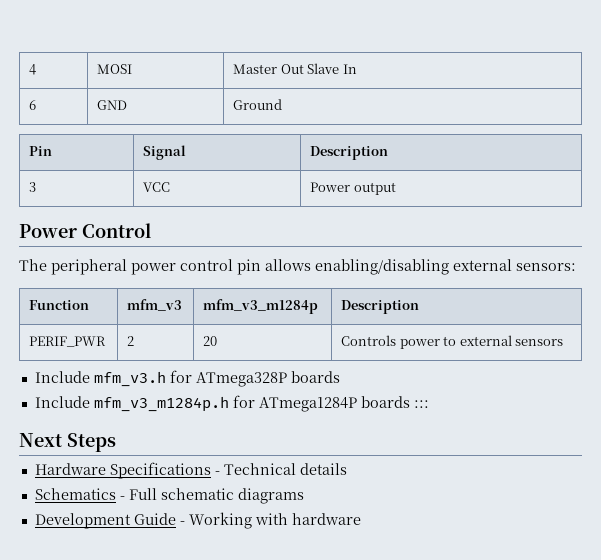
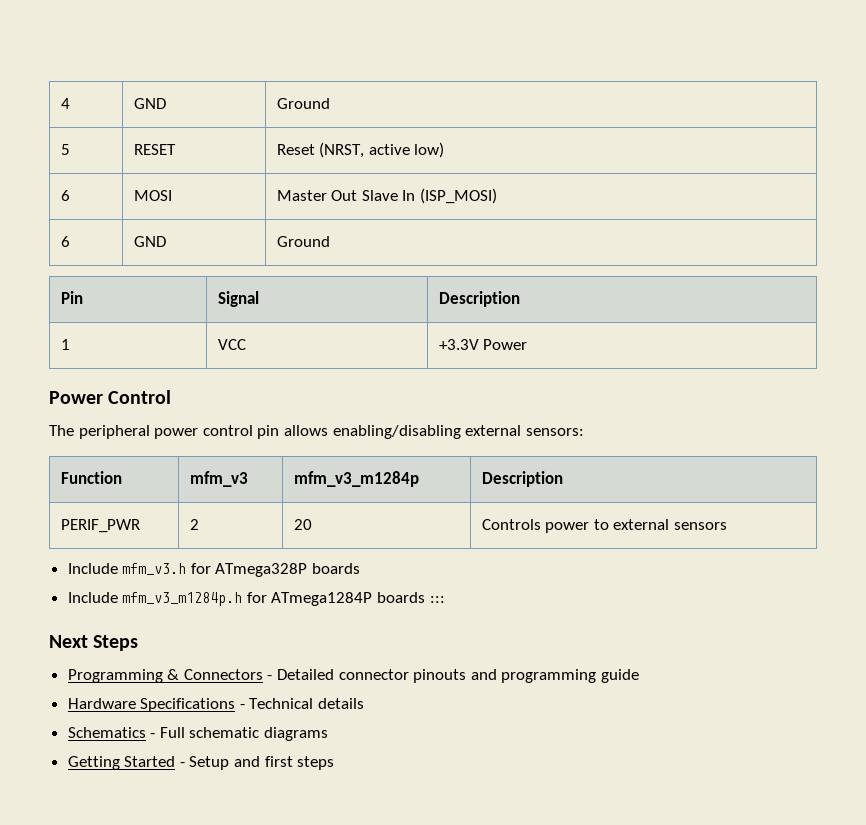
- 4 | MOSI | Master Out Slave In
+ 4 | GND | Ground
+ 5 | RESET | Reset (NRST, active low)
+ 6 | MOSI | Master Out Slave In (ISP_MOSI)
- 3 | VCC | Power output
+ 1 | VCC | +3.3V Power
+ Programming & Connectors - Detailed connector pinouts and programming guide
- Development Guide - Working with hardware
+ Getting Started - Setup and first steps

